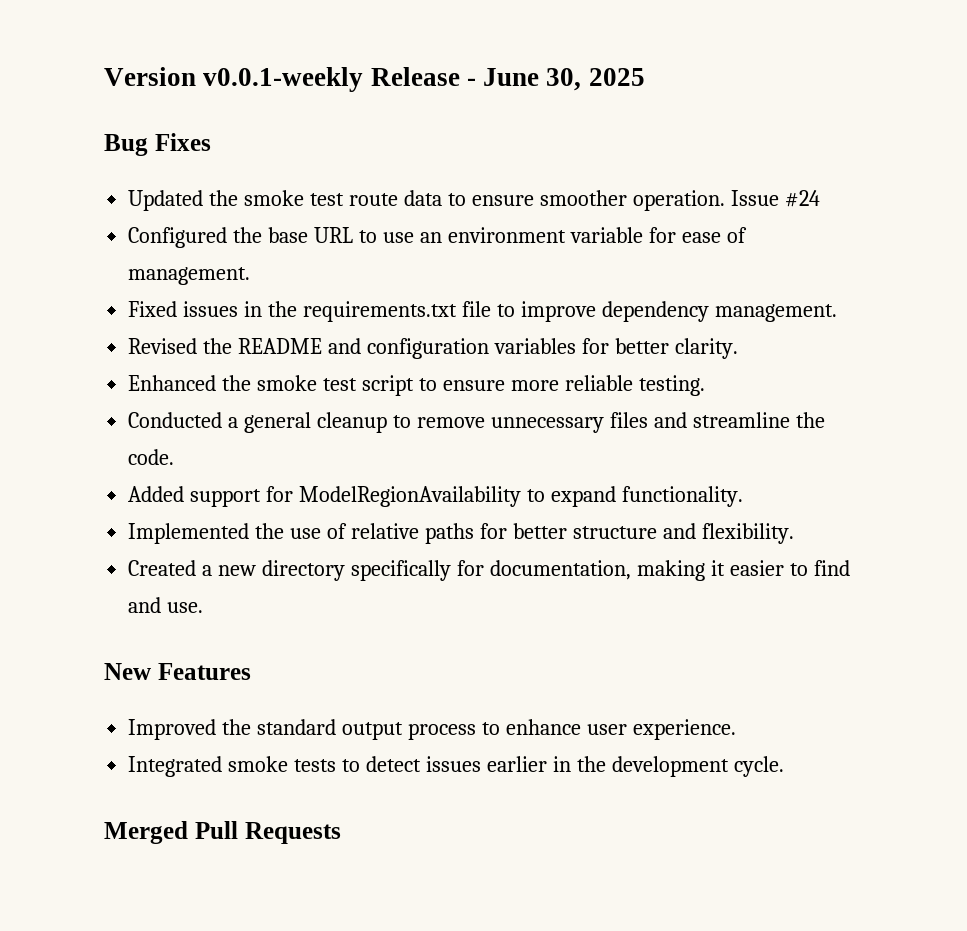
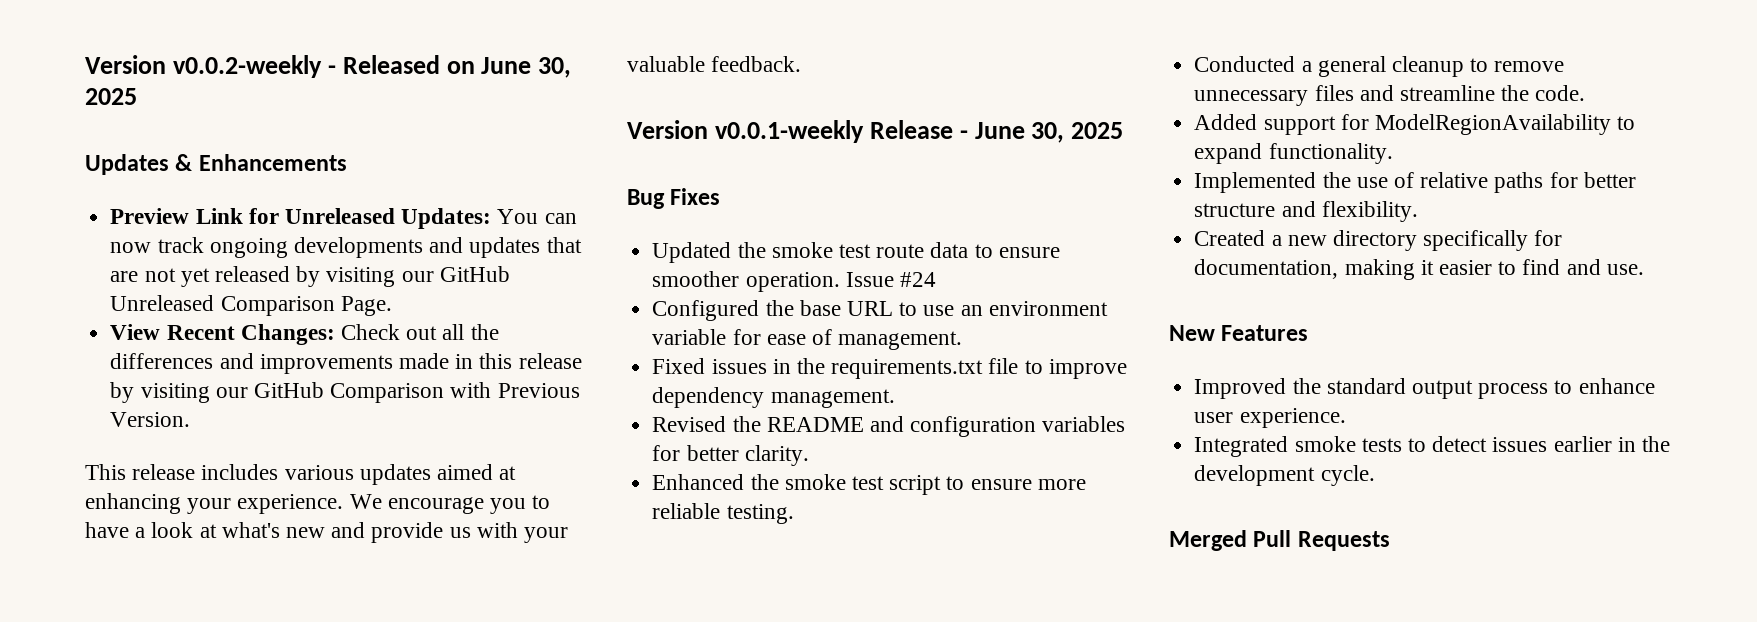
+ Version v0.0.2-weekly - Released on June 30, 2025
+ Updates & Enhancements
+ Preview Link for Unreleased Updates: You can now track ongoing developments and updates that are not yet released by visiting our GitHub Unreleased Comparison Page.
+ View Recent Changes: Check out all the differences and improvements made in this release by visiting our GitHub Comparison with Previous Version.
+ This release includes various updates aimed at enhancing your experience. We encourage you to have a look at what's new and provide us with your valuable feedback.

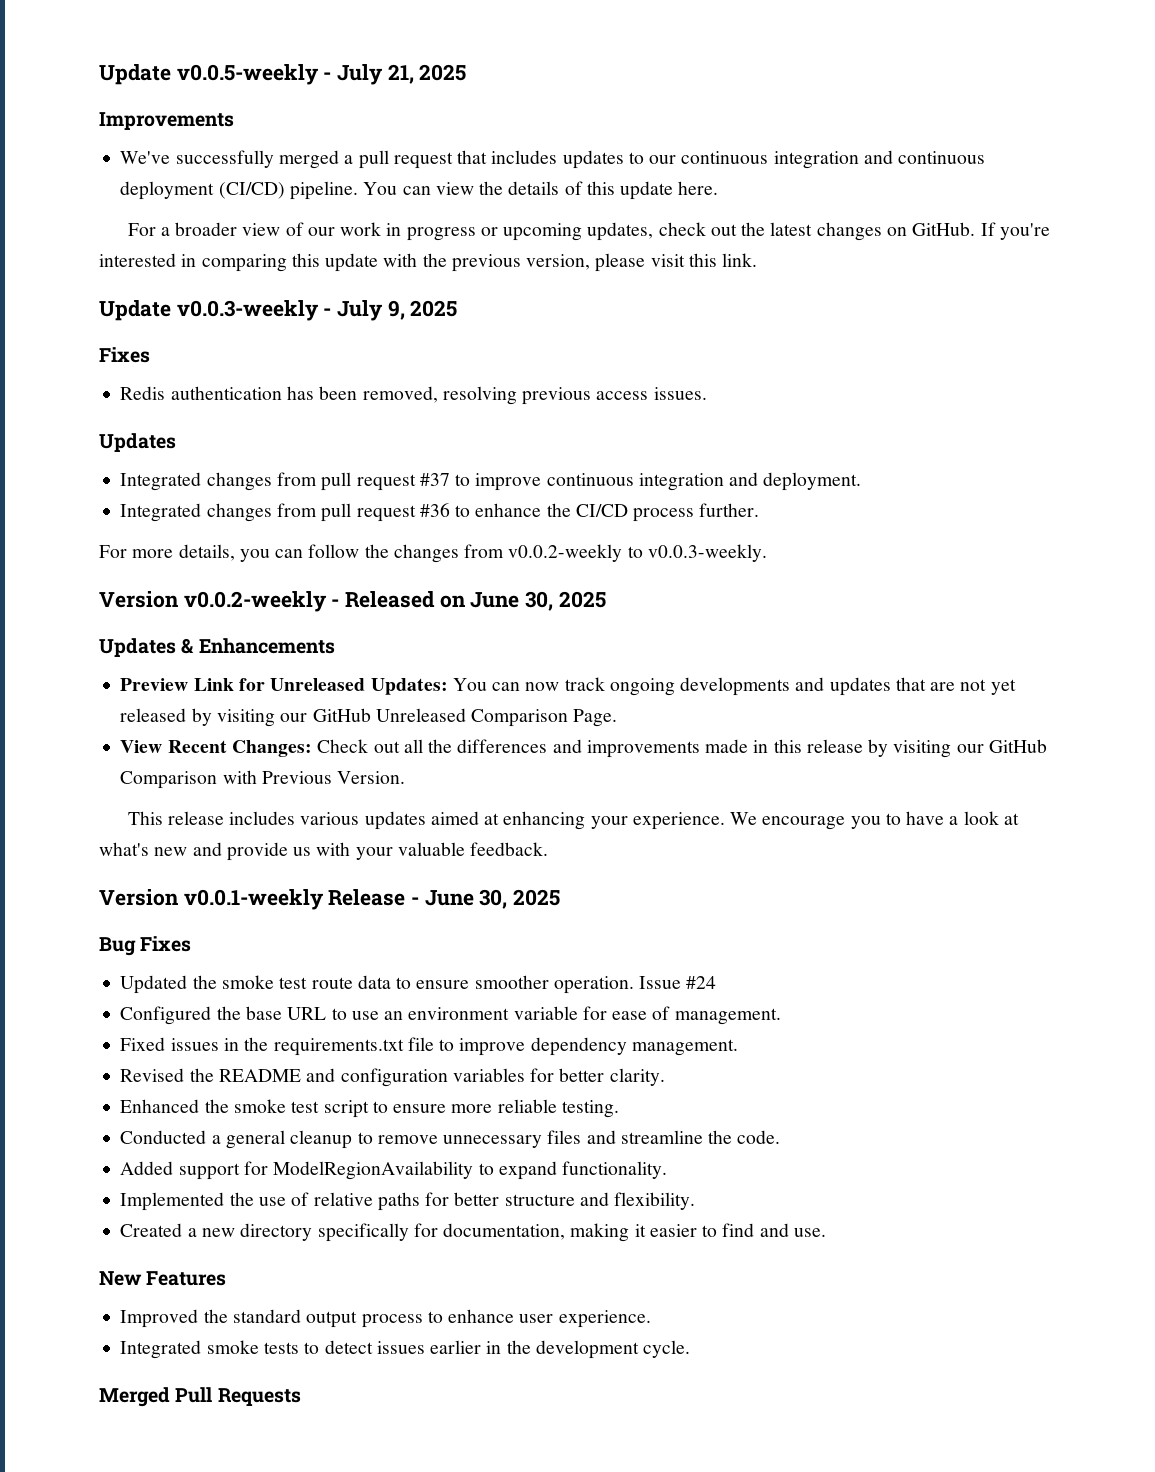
+ Update v0.0.5-weekly - July 21, 2025
+ Improvements
+ We've successfully merged a pull request that includes updates to our continuous integration and continuous deployment (CI/CD) pipeline. You can view the details of this update here.
+ For a broader view of our work in progress or upcoming updates, check out the latest changes on GitHub. If you're interested in comparing this update with the previous version, please visit this link.
+ Update v0.0.3-weekly - July 9, 2025
+ Fixes
+ Redis authentication has been removed, resolving previous access issues.
+ Updates
+ Integrated changes from pull request #37 to improve continuous integration and deployment.
+ Integrated changes from pull request #36 to enhance the CI/CD process further.
+ For more details, you can follow the changes from v0.0.2-weekly to v0.0.3-weekly.

